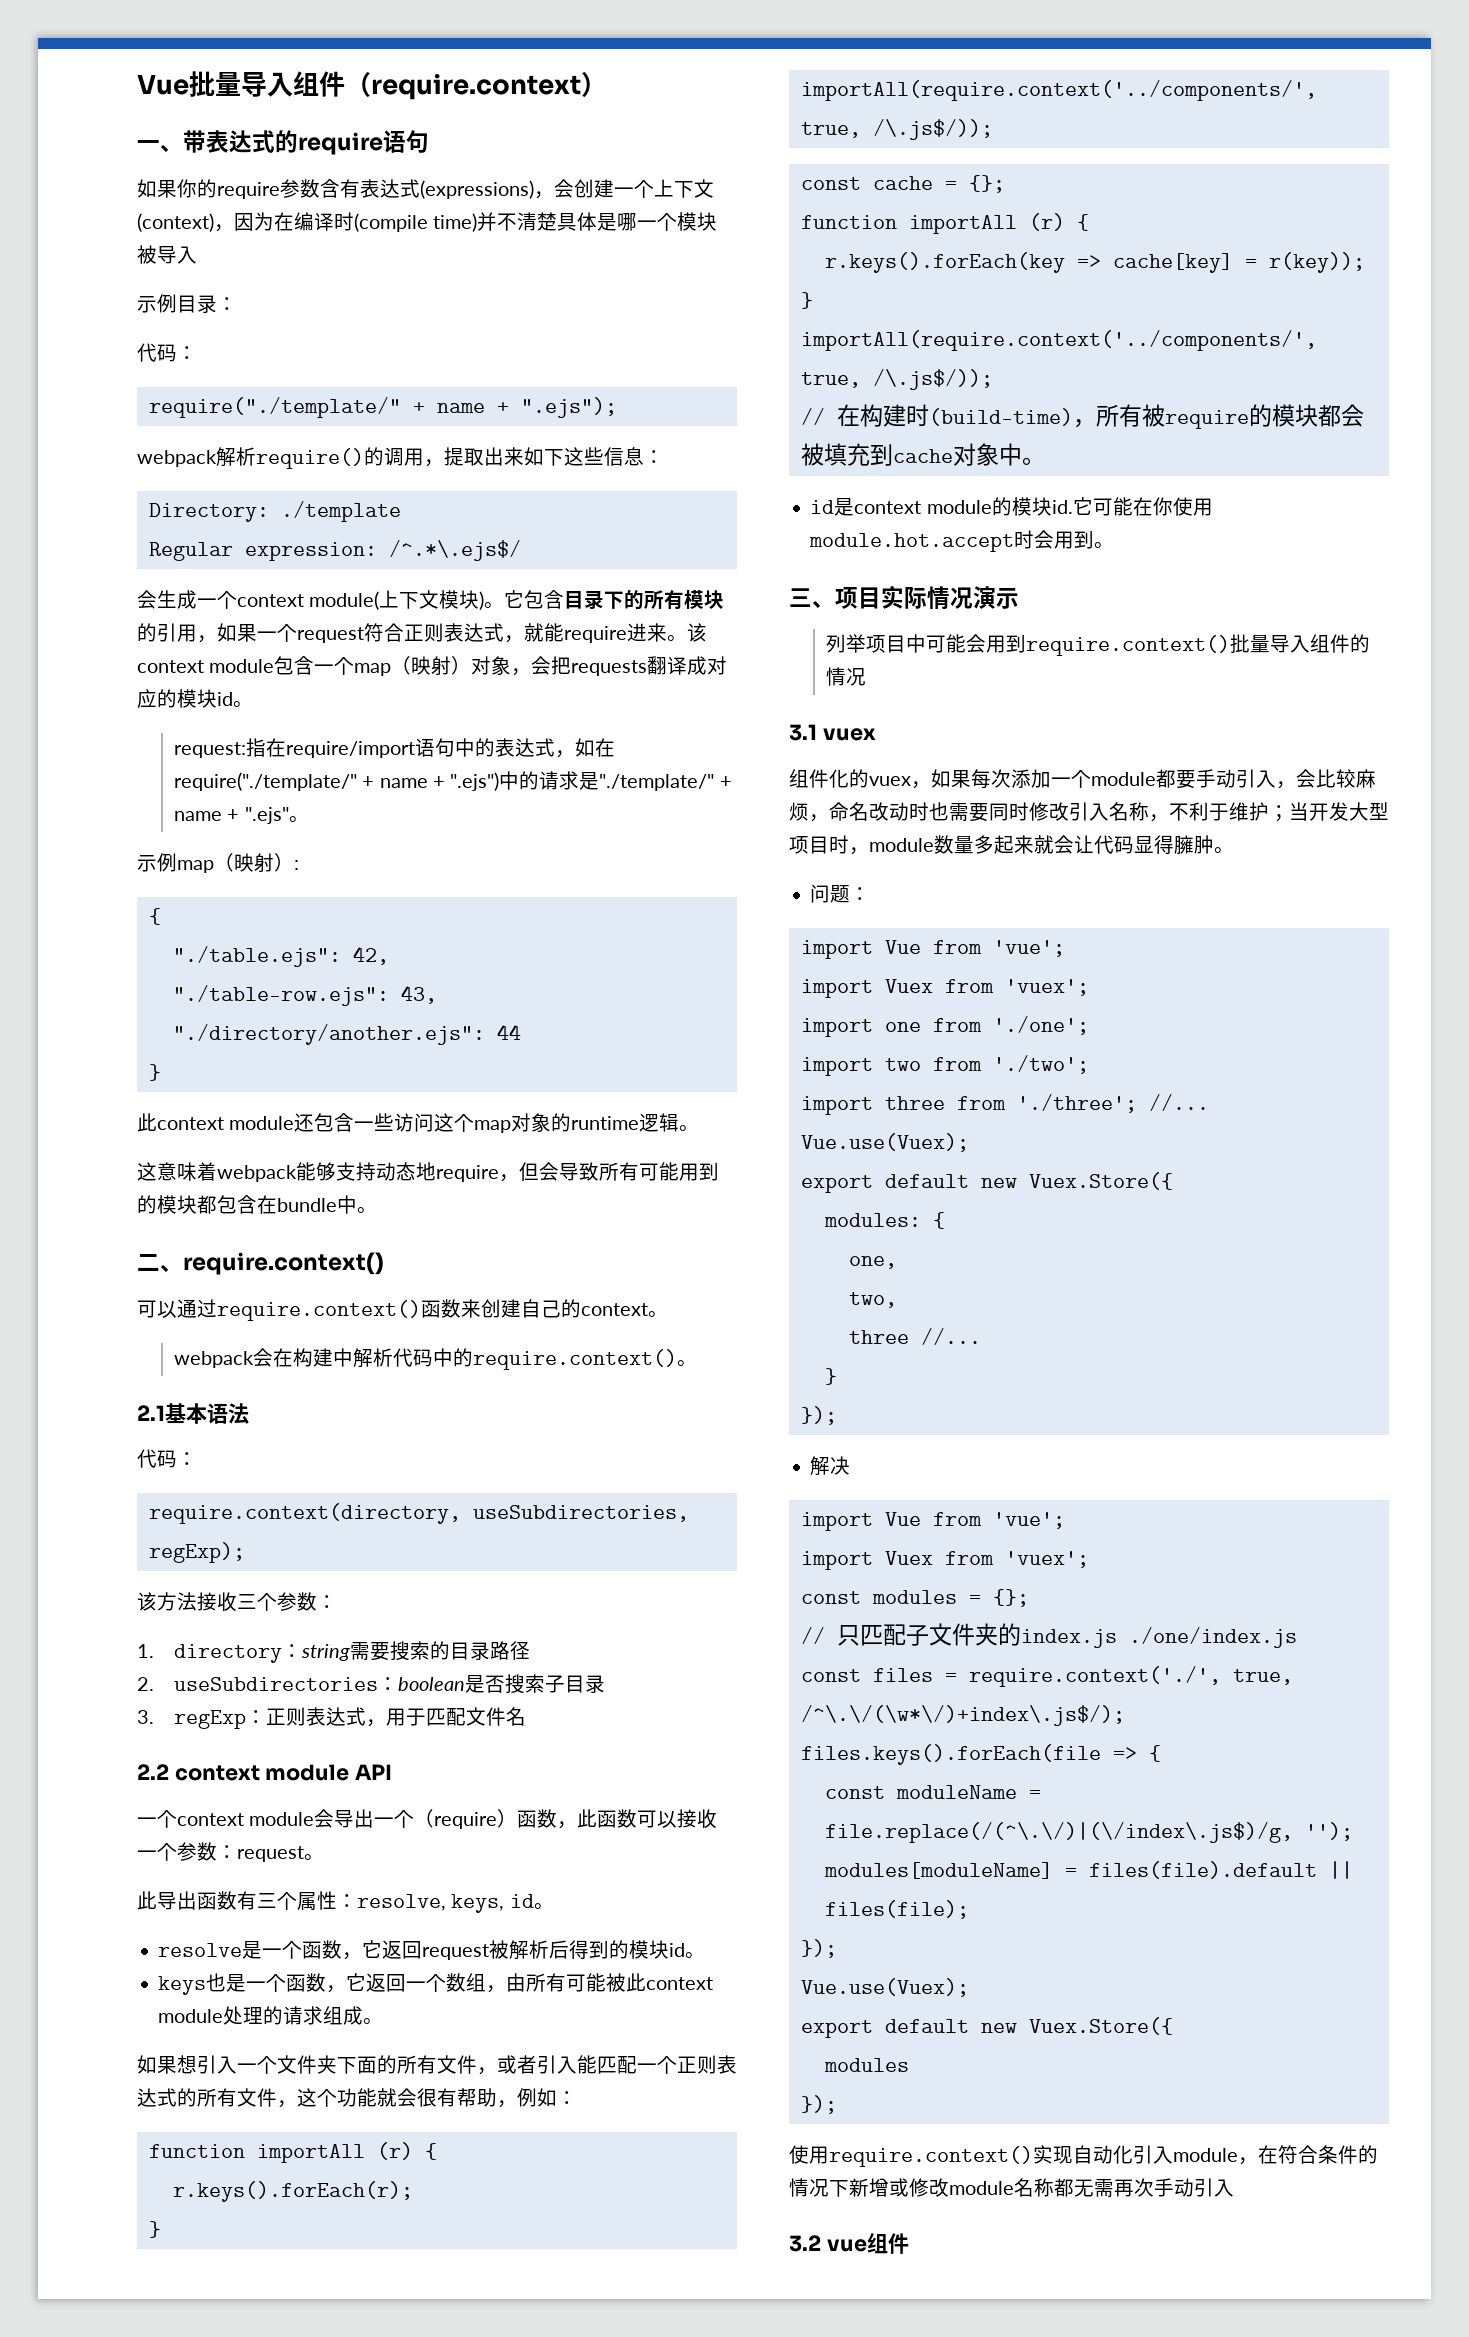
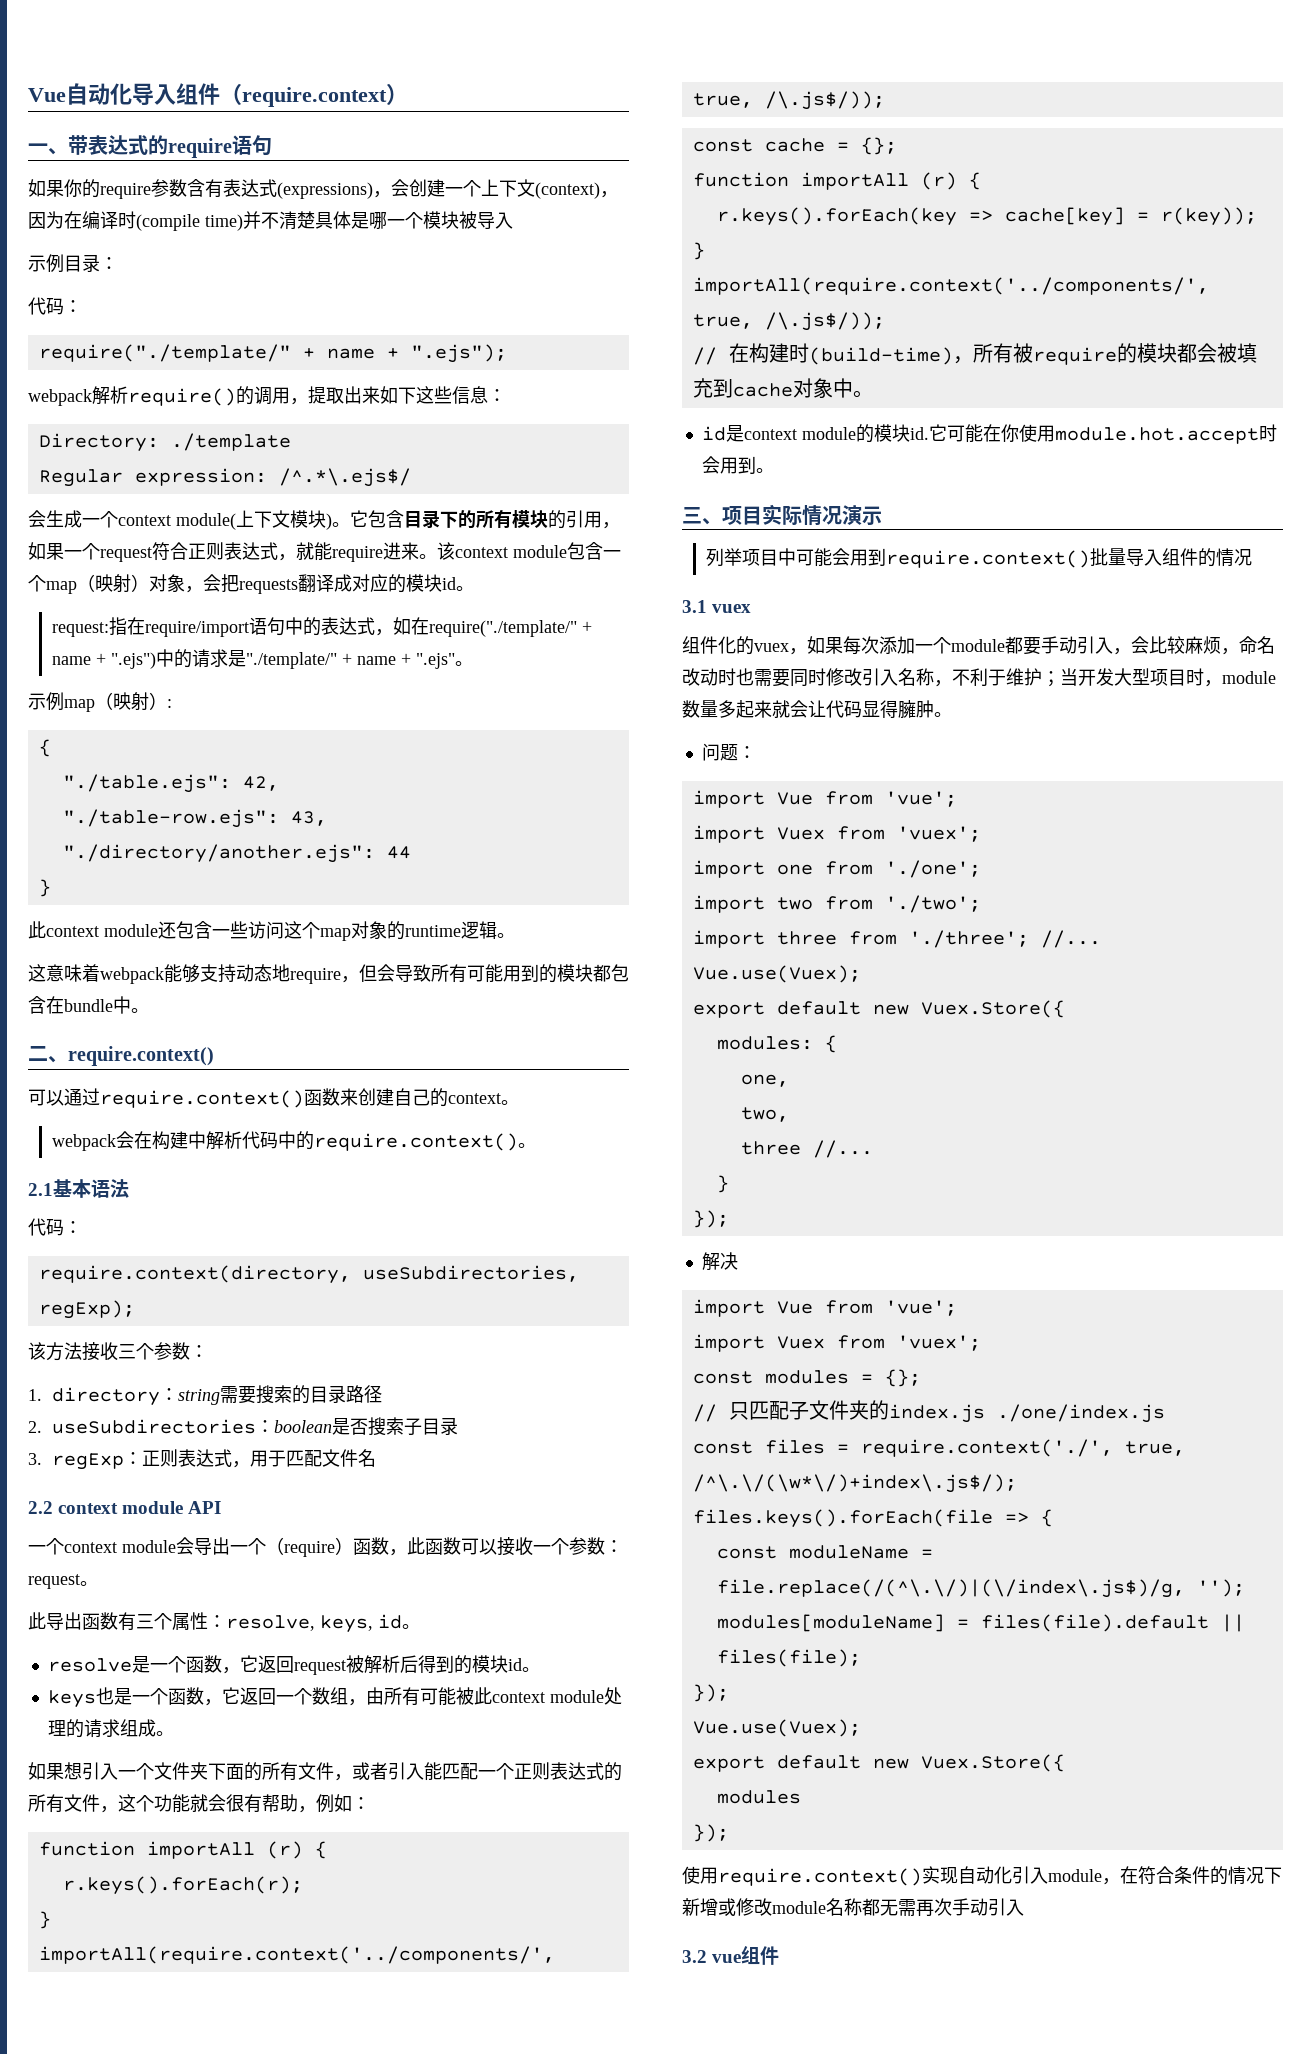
- Vue批量导入组件（require.context）
+ Vue自动化导入组件（require.context）

